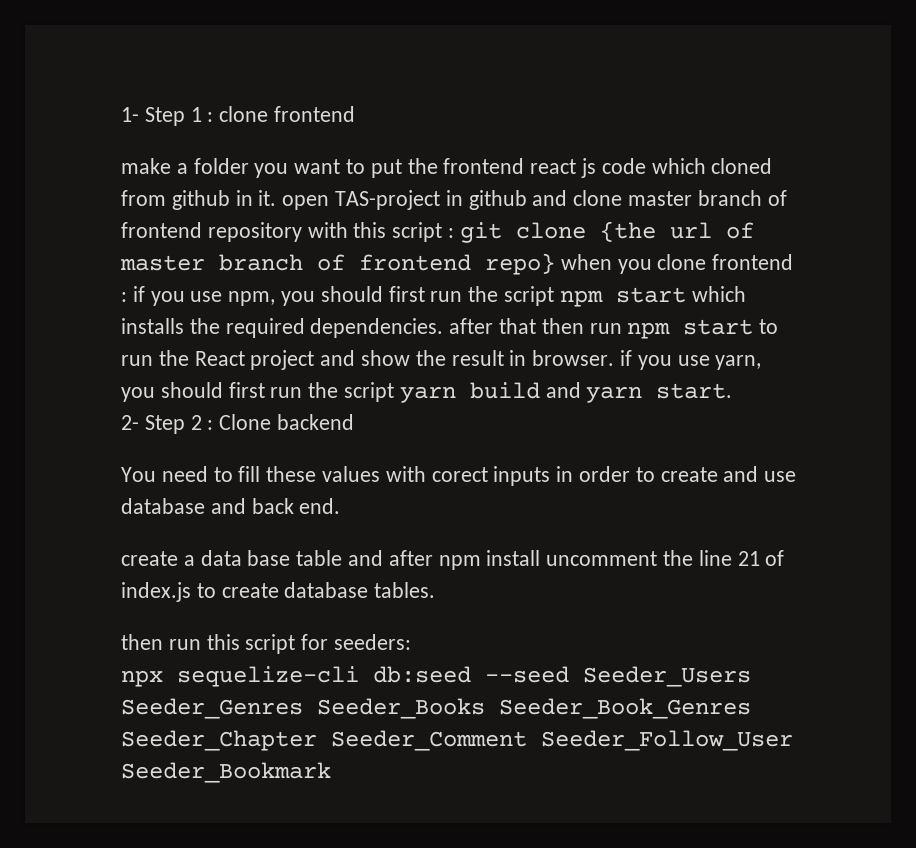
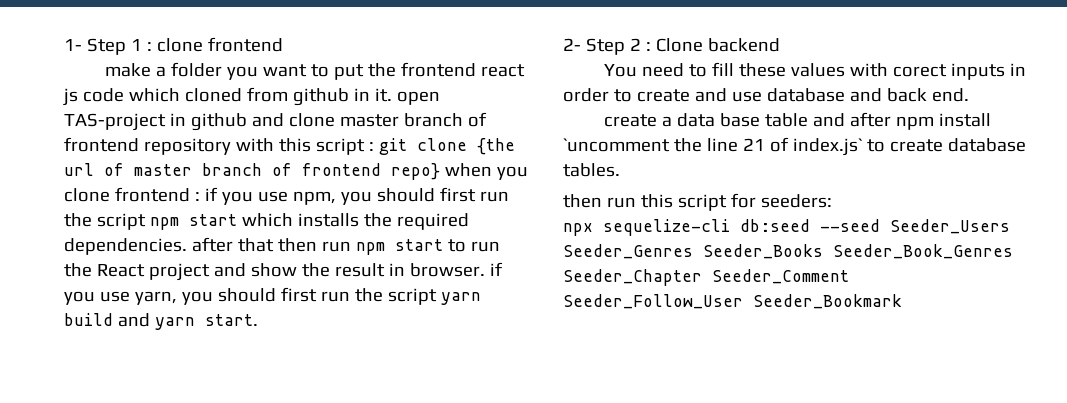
- create a data base table and after npm install uncomment the line 21 of index.js to create database tables.
+ create a data base table and after npm install `uncomment the line 21 of index.js` to create database tables.

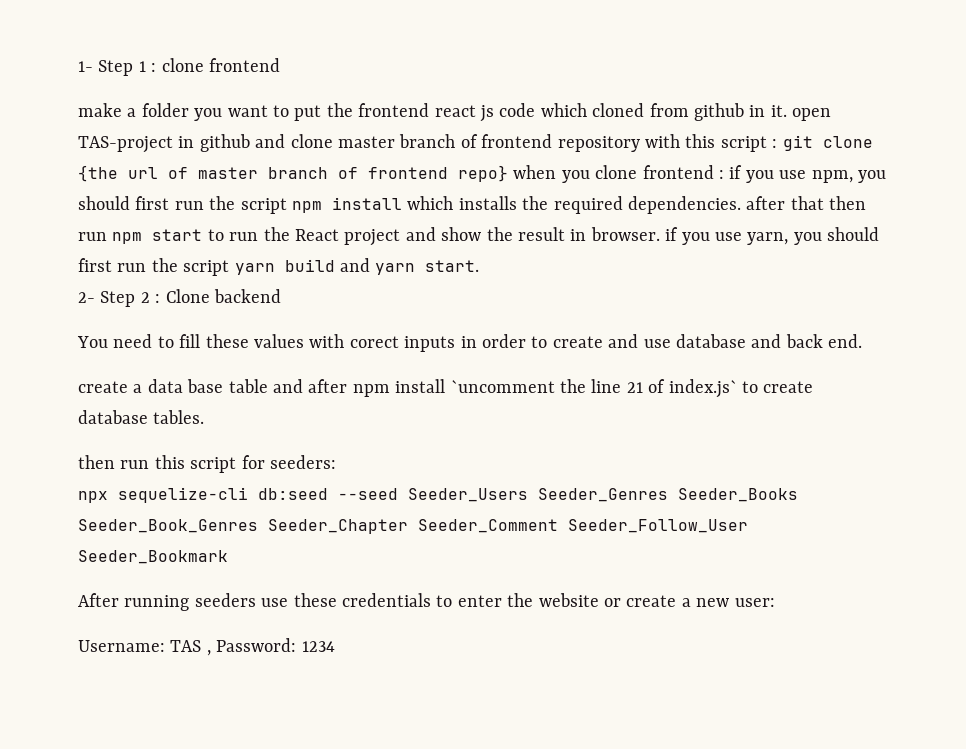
- if you use npm, you should first run the script npm start which installs the required dependencies. after that then run npm start to run the React project and show the result in browser. if you use yarn, you should first run the script yarn build and yarn start.
+ if you use npm, you should first run the script npm install which installs the required dependencies. after that then run npm start to run the React project and show the result in browser. if you use yarn, you should first run the script yarn build and yarn start.
+ After running seeders use these credentials to enter the website or create a new user:
+ Username: TAS , Password: 1234

